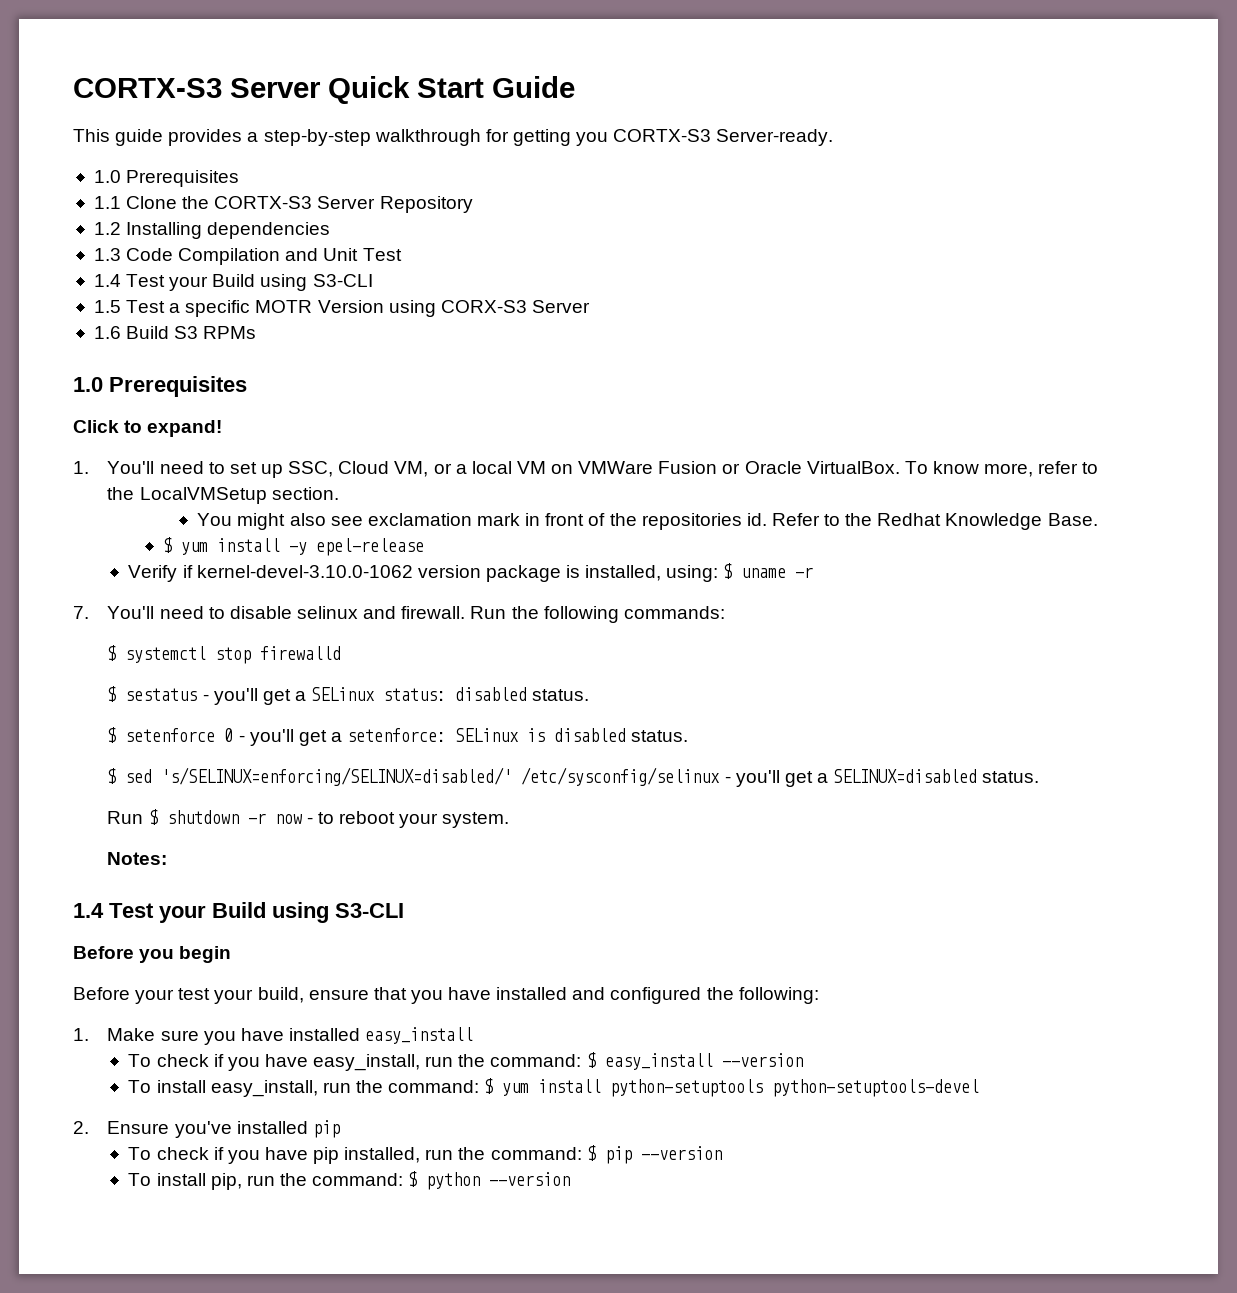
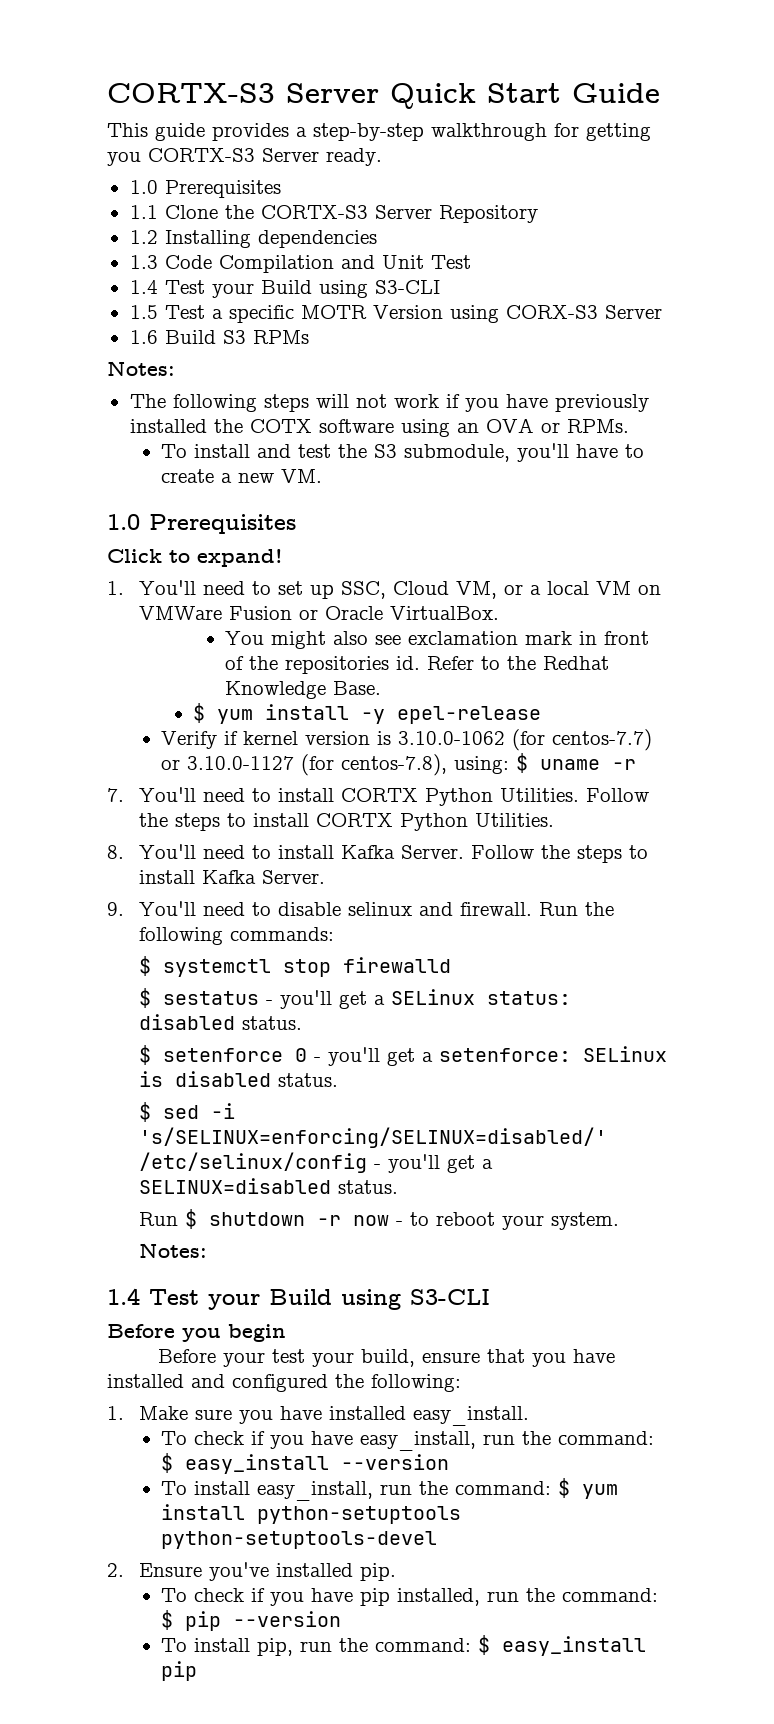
- This guide provides a step-by-step walkthrough for getting you CORTX-S3 Server-ready.
+ This guide provides a step-by-step walkthrough for getting you CORTX-S3 Server ready.
  1.6 Build S3 RPMs
+ Notes:
+ The following steps will not work if you have previously installed the COTX software using an OVA or RPMs.
+ To install and test the S3 submodule, you'll have to create a new VM.
- To know more, refer to the LocalVMSetup section.
- Verify if kernel-devel-3.10.0-1062 version package is installed, using: $ uname -r
- 7. You'll need to disable selinux and firewall.
+ Verify if kernel version is 3.10.0-1062 (for centos-7.7) or 3.10.0-1127 (for centos-7.8), using: $ uname -r
+ 7. You'll need to install CORTX Python Utilities. Follow the steps to install CORTX Python Utilities.
+ 8. You'll need to install Kafka Server. Follow the steps to install Kafka Server.
+ 9. You'll need to disable selinux and firewall.
- $ sed 's/SELINUX=enforcing/SELINUX=disabled/' /etc/sysconfig/selinux - you'll get a SELINUX=disabled status.
+ $ sed -i 's/SELINUX=enforcing/SELINUX=disabled/' /etc/selinux/config - you'll get a SELINUX=disabled status.
- 1. Make sure you have installed easy_install
+ 1. Make sure you have installed easy_install.
- 2. Ensure you've installed pip
+ 2. Ensure you've installed pip.
- To install pip, run the command: $ python --version
+ To install pip, run the command: $ easy_install pip

